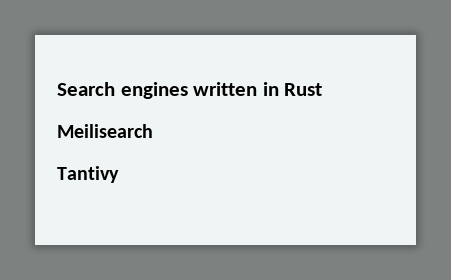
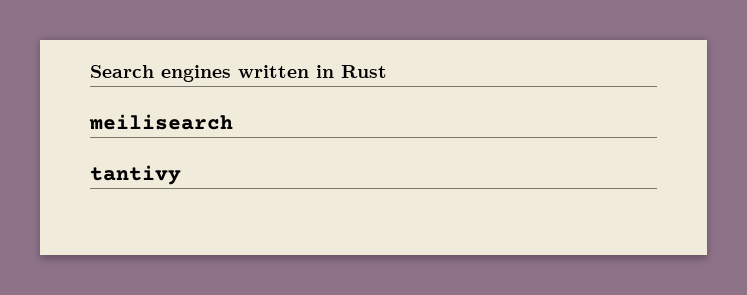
- Meilisearch
- Tantivy
+ meilisearch
+ tantivy

